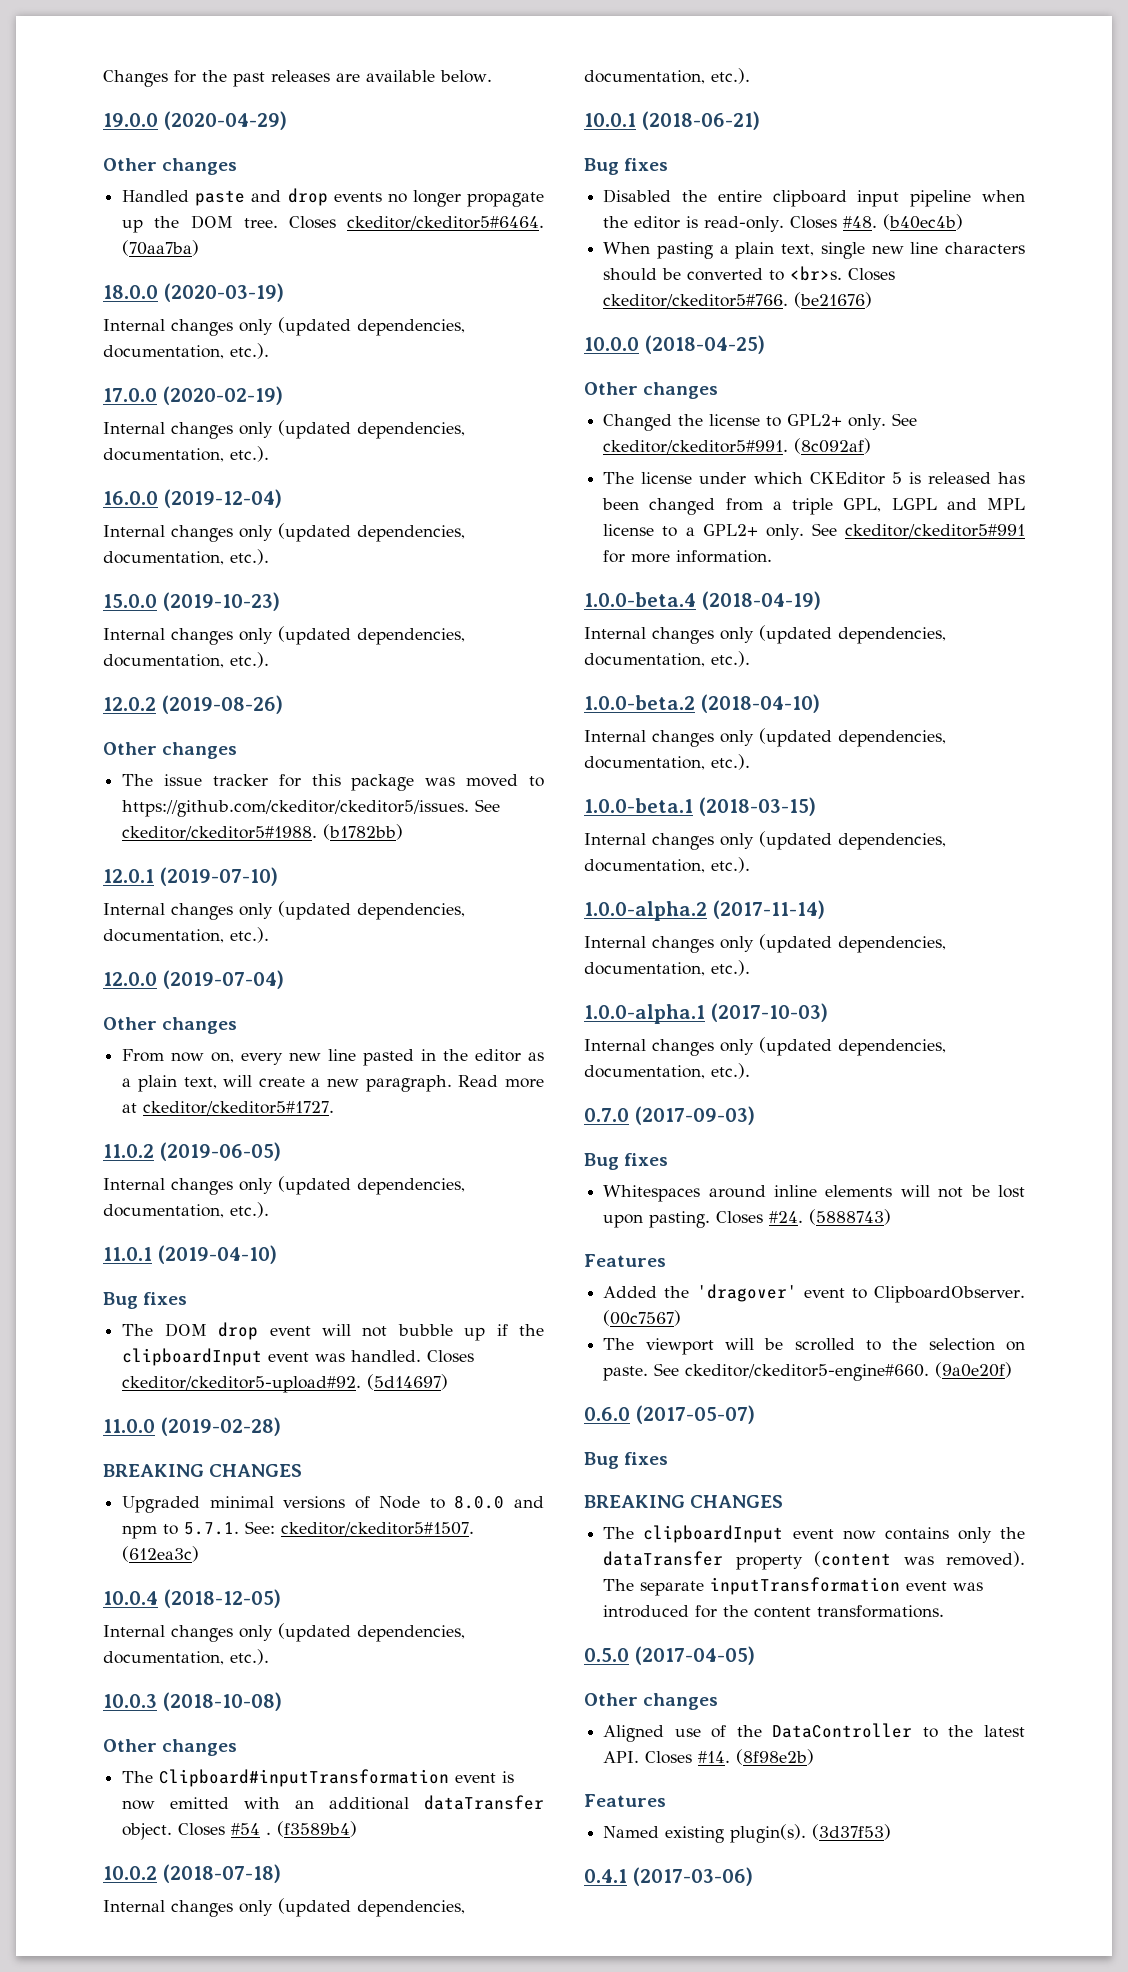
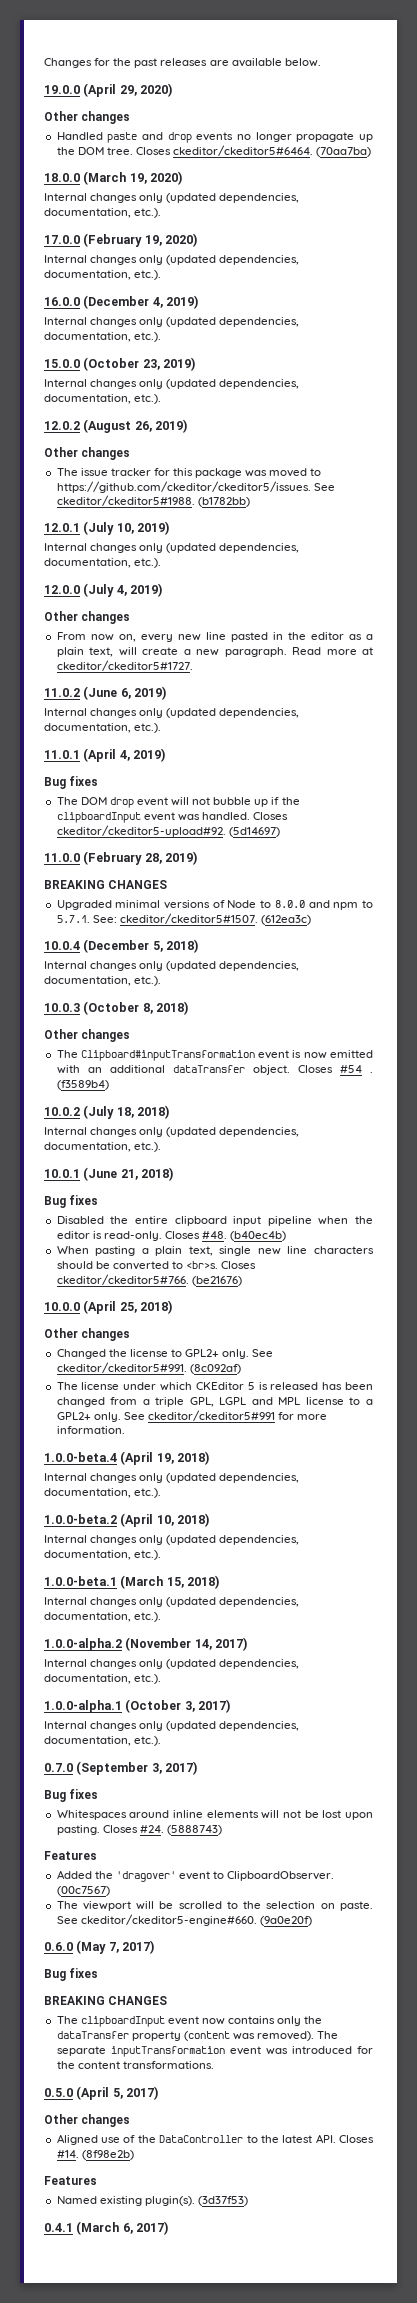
- 19.0.0 (2020-04-29)
+ 19.0.0 (April 29, 2020)
- 18.0.0 (2020-03-19)
+ 18.0.0 (March 19, 2020)
- 17.0.0 (2020-02-19)
+ 17.0.0 (February 19, 2020)
- 16.0.0 (2019-12-04)
+ 16.0.0 (December 4, 2019)
- 15.0.0 (2019-10-23)
+ 15.0.0 (October 23, 2019)
- 12.0.2 (2019-08-26)
+ 12.0.2 (August 26, 2019)
- 12.0.1 (2019-07-10)
+ 12.0.1 (July 10, 2019)
- 12.0.0 (2019-07-04)
+ 12.0.0 (July 4, 2019)
- 11.0.2 (2019-06-05)
+ 11.0.2 (June 6, 2019)
- 11.0.1 (2019-04-10)
+ 11.0.1 (April 4, 2019)
- 11.0.0 (2019-02-28)
+ 11.0.0 (February 28, 2019)
- 10.0.4 (2018-12-05)
+ 10.0.4 (December 5, 2018)
- 10.0.3 (2018-10-08)
+ 10.0.3 (October 8, 2018)
- 10.0.2 (2018-07-18)
+ 10.0.2 (July 18, 2018)
- 10.0.1 (2018-06-21)
+ 10.0.1 (June 21, 2018)
- 10.0.0 (2018-04-25)
+ 10.0.0 (April 25, 2018)
- 1.0.0-beta.4 (2018-04-19)
+ 1.0.0-beta.4 (April 19, 2018)
- 1.0.0-beta.2 (2018-04-10)
+ 1.0.0-beta.2 (April 10, 2018)
- 1.0.0-beta.1 (2018-03-15)
+ 1.0.0-beta.1 (March 15, 2018)
- 1.0.0-alpha.2 (2017-11-14)
+ 1.0.0-alpha.2 (November 14, 2017)
- 1.0.0-alpha.1 (2017-10-03)
+ 1.0.0-alpha.1 (October 3, 2017)
- 0.7.0 (2017-09-03)
+ 0.7.0 (September 3, 2017)
- 0.6.0 (2017-05-07)
+ 0.6.0 (May 7, 2017)
- 0.5.0 (2017-04-05)
+ 0.5.0 (April 5, 2017)
- 0.4.1 (2017-03-06)
+ 0.4.1 (March 6, 2017)

